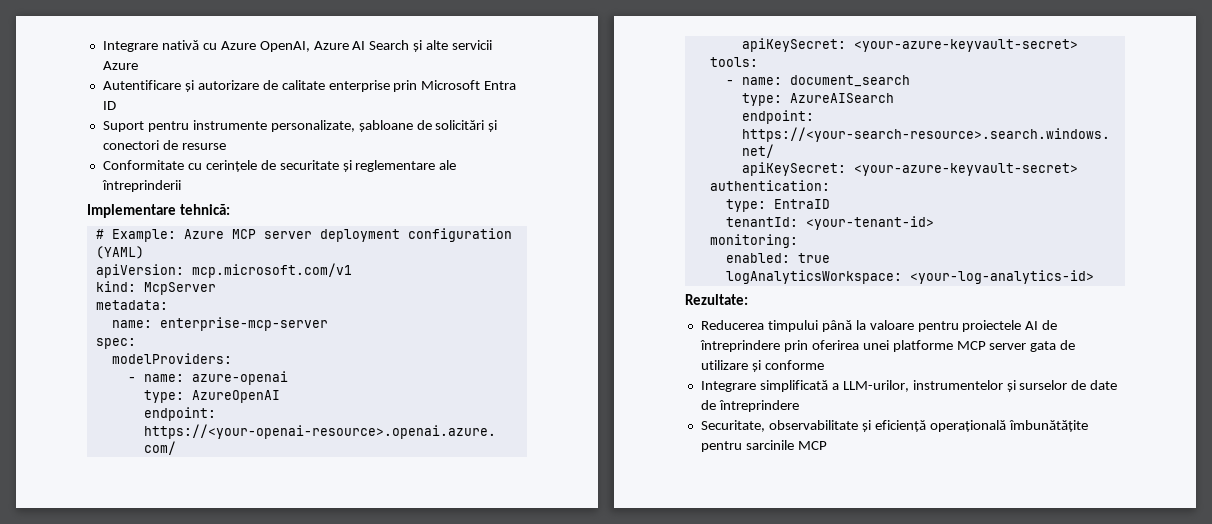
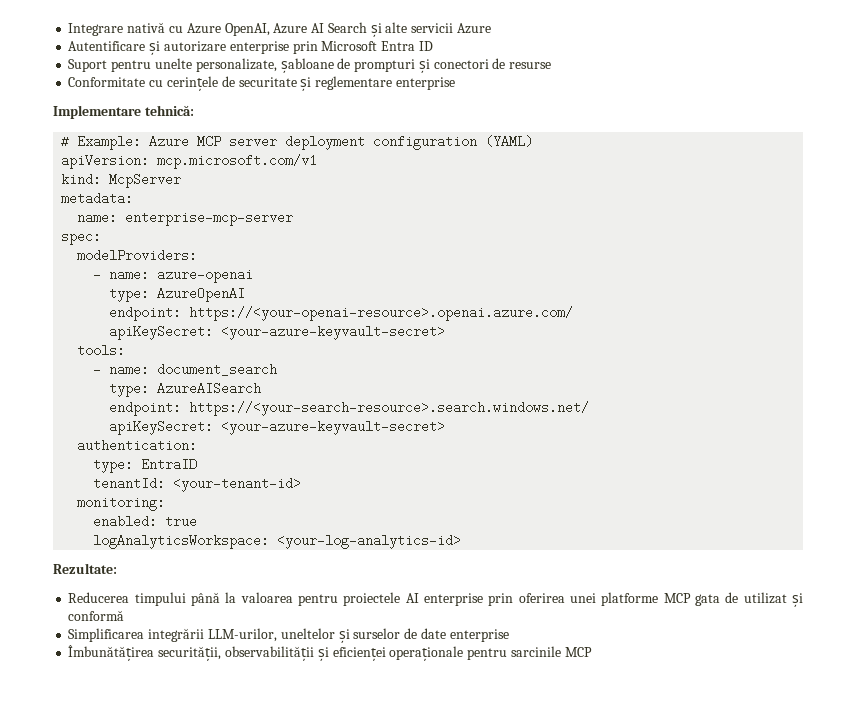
- Autentificare și autorizare de calitate enterprise prin Microsoft Entra ID
+ Autentificare și autorizare enterprise prin Microsoft Entra ID
- Suport pentru instrumente personalizate, șabloane de solicitări și conectori de resurse
+ Suport pentru unelte personalizate, șabloane de prompturi și conectori de resurse
- Conformitate cu cerințele de securitate și reglementare ale întreprinderii
+ Conformitate cu cerințele de securitate și reglementare enterprise
- Reducerea timpului până la valoare pentru proiectele AI de întreprindere prin oferirea unei platforme MCP server gata de utilizare și conforme
- Integrare simplificată a LLM-urilor, instrumentelor și surselor de date de întreprindere
- Securitate, observabilitate și eficiență operațională îmbunătățite pentru sarcinile MCP
+ Reducerea timpului până la valoarea pentru proiectele AI enterprise prin oferirea unei platforme MCP gata de utilizat și conformă
+ Simplificarea integrării LLM-urilor, uneltelor și surselor de date enterprise
+ Îmbunătățirea securității, observabilității și eficienței operaționale pentru sarcinile MCP

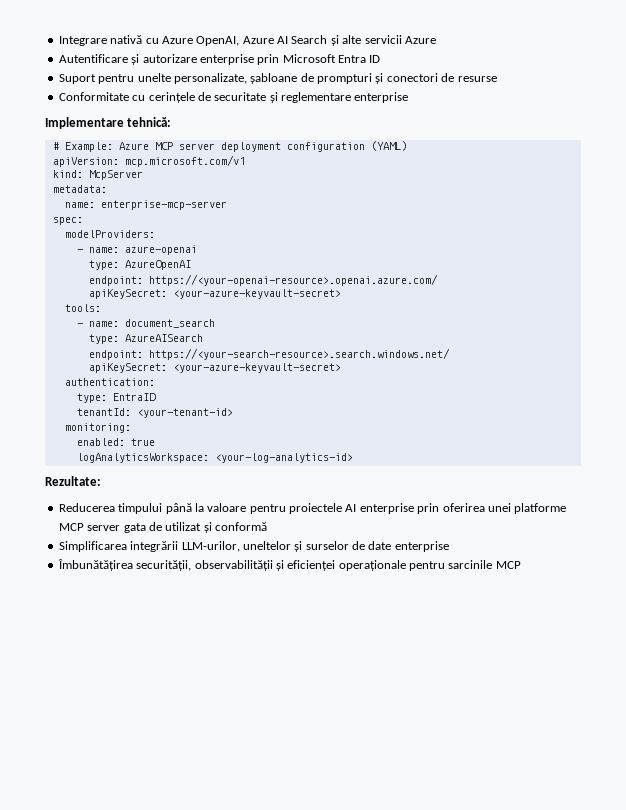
- Reducerea timpului până la valoarea pentru proiectele AI enterprise prin oferirea unei platforme MCP gata de utilizat și conformă
+ Reducerea timpului până la valoare pentru proiectele AI enterprise prin oferirea unei platforme MCP server gata de utilizat și conformă

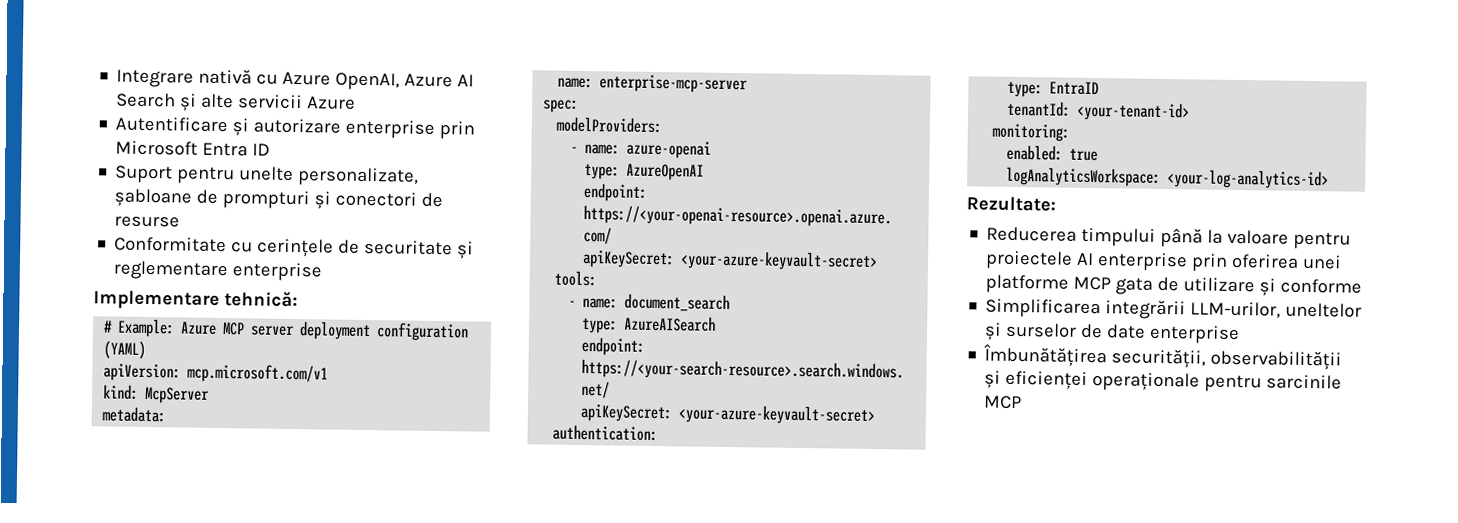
- Reducerea timpului până la valoare pentru proiectele AI enterprise prin oferirea unei platforme MCP server gata de utilizat și conformă
+ Reducerea timpului până la valoare pentru proiectele AI enterprise prin oferirea unei platforme MCP gata de utilizare și conforme

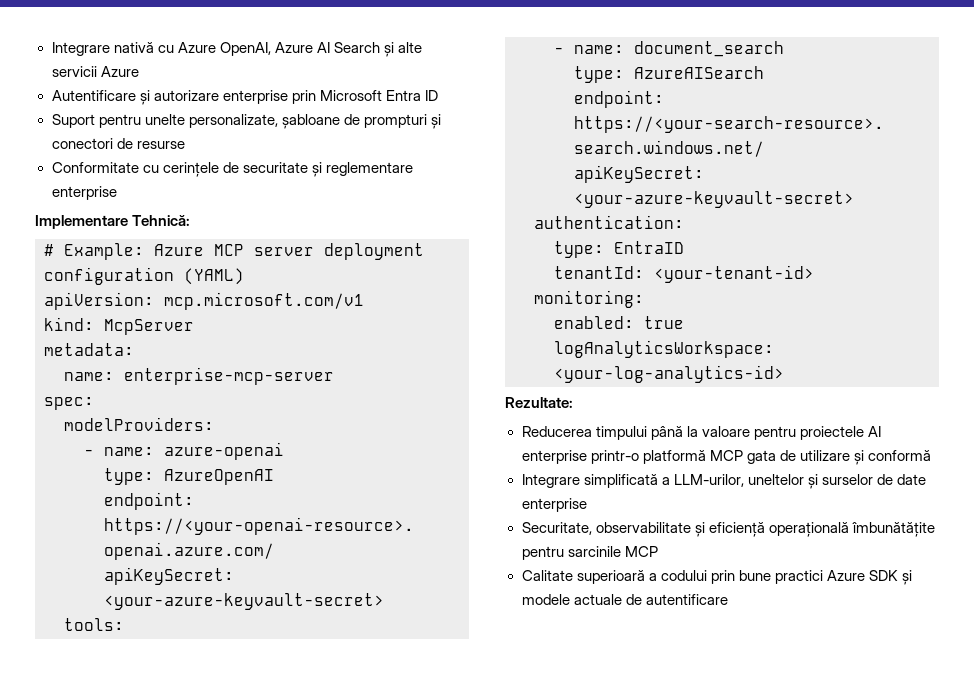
- Implementare tehnică:
+ Implementare Tehnică:
- Reducerea timpului până la valoare pentru proiectele AI enterprise prin oferirea unei platforme MCP gata de utilizare și conforme
- Simplificarea integrării LLM-urilor, uneltelor și surselor de date enterprise
+ Reducerea timpului până la valoare pentru proiectele AI enterprise printr-o platformă MCP gata de utilizare și conformă
+ Integrare simplificată a LLM-urilor, uneltelor și surselor de date enterprise
- Îmbunătățirea securității, observabilității și eficienței operaționale pentru sarcinile MCP
+ Securitate, observabilitate și eficiență operațională îmbunătățite pentru sarcinile MCP
+ Calitate superioară a codului prin bune practici Azure SDK și modele actuale de autentificare

